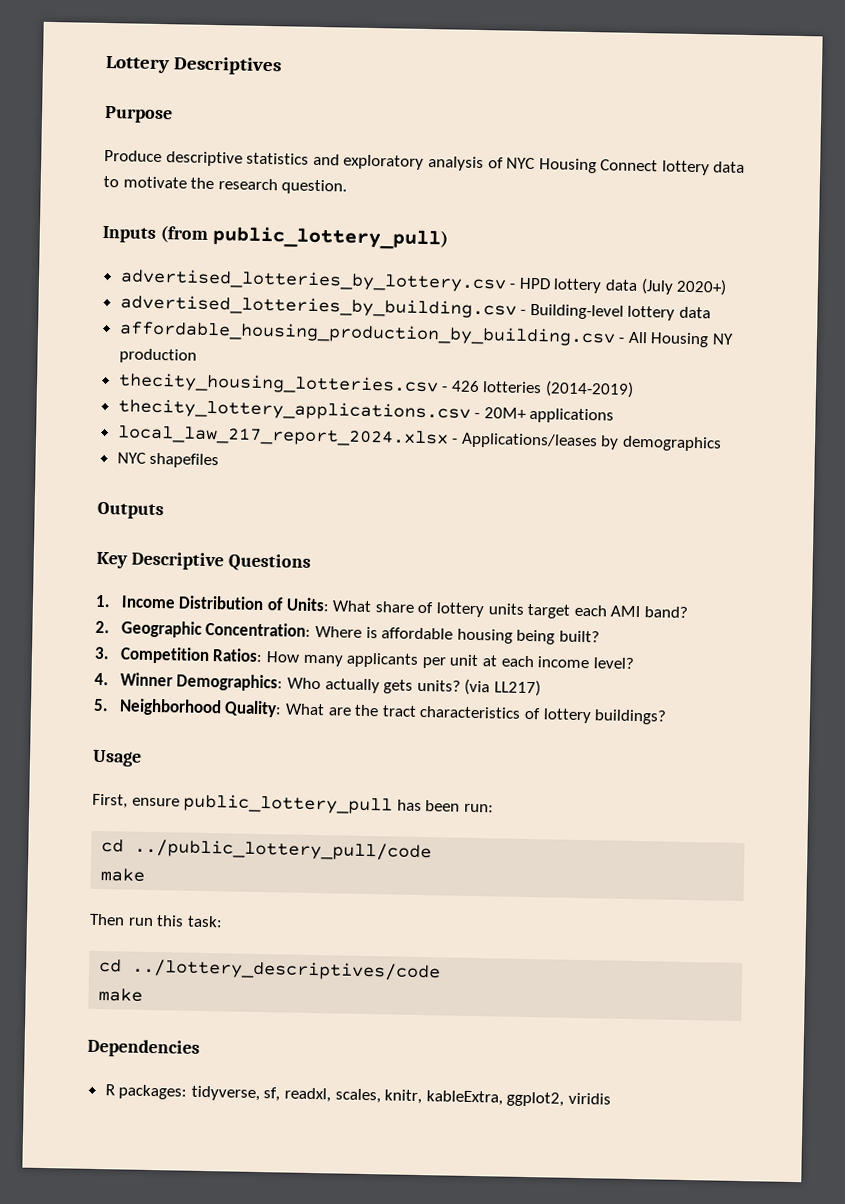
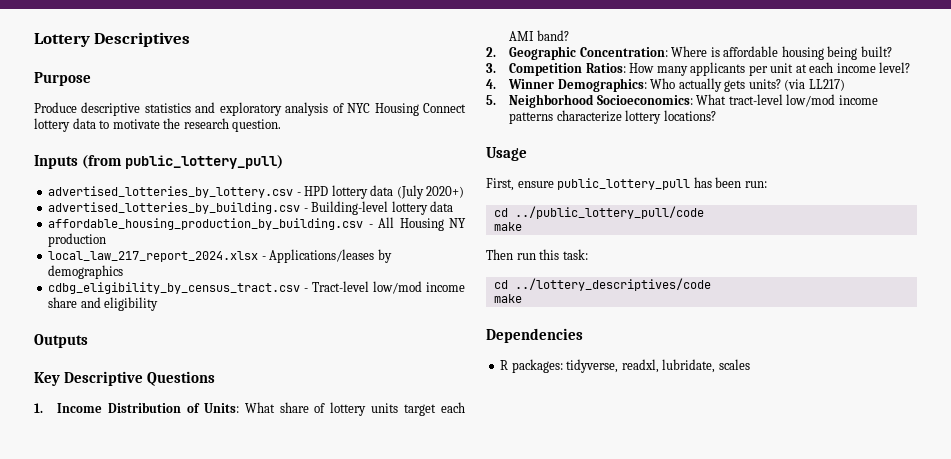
- thecity_housing_lotteries.csv - 426 lotteries (2014-2019)
- thecity_lottery_applications.csv - 20M+ applications
- NYC shapefiles
+ cdbg_eligibility_by_census_tract.csv - Tract-level low/mod income share and eligibility
- 5. Neighborhood Quality: What are the tract characteristics of lottery buildings?
+ 5. Neighborhood Socioeconomics: What tract-level low/mod income patterns characterize lottery locations?
- R packages: tidyverse, sf, readxl, scales, knitr, kableExtra, ggplot2, viridis
+ R packages: tidyverse, readxl, lubridate, scales

